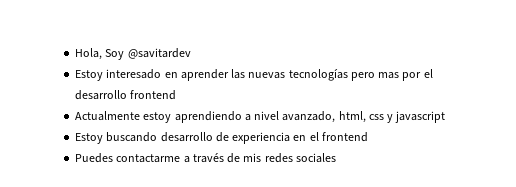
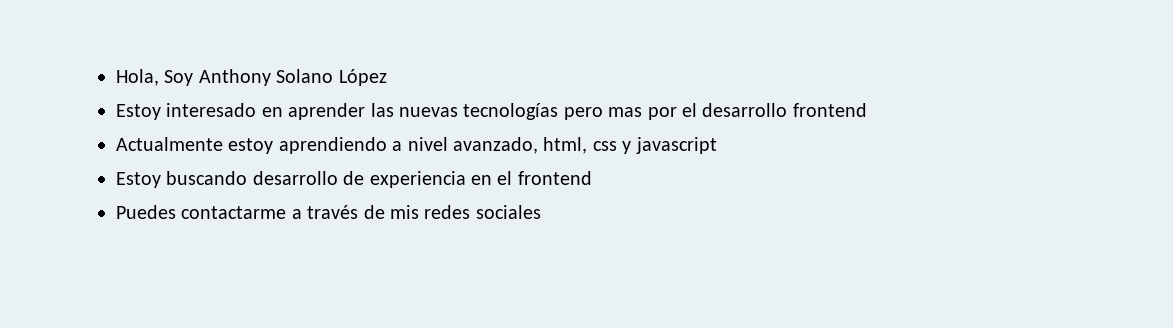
- Hola, Soy @savitardev
+ Hola, Soy Anthony Solano López

